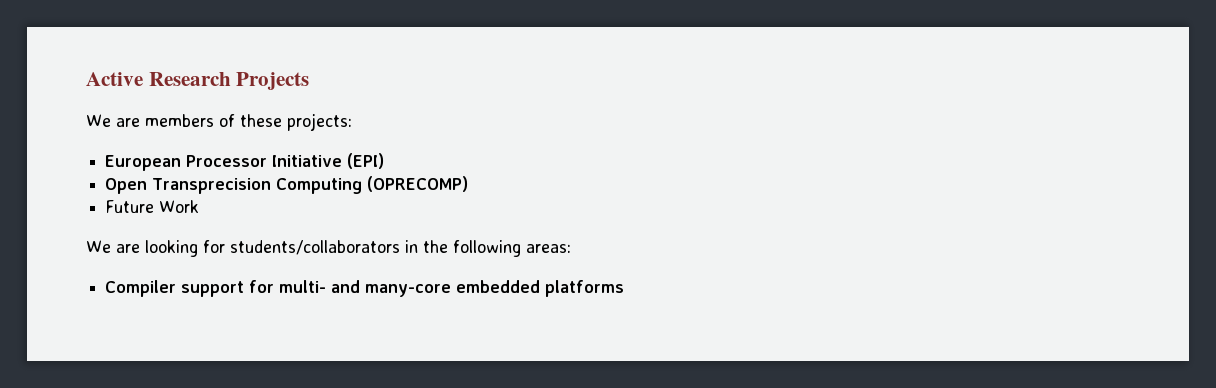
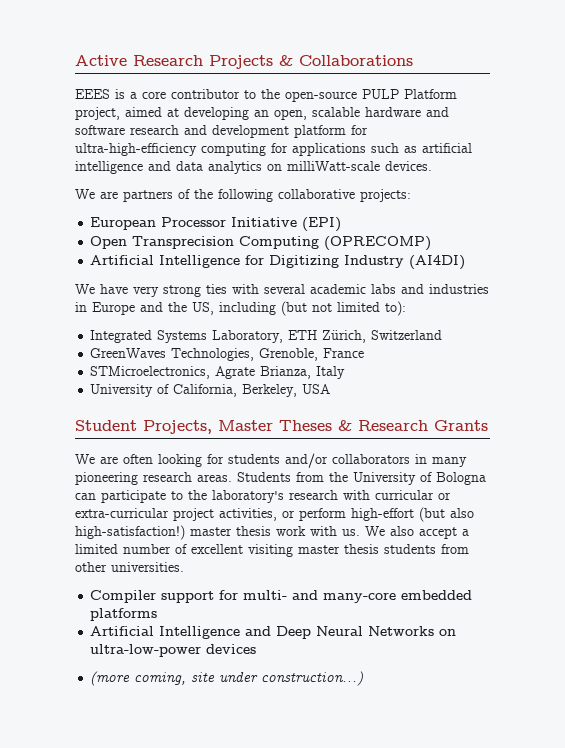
- Active Research Projects
- We are members of these projects:
+ Active Research Projects & Collaborations
+ EEES is a core contributor to the open-source PULP Platform project, aimed at developing an open, scalable hardware and software research and development platform for ultra-high-efficiency computing for applications such as artificial intelligence and data analytics on milliWatt-scale devices.
+ We are partners of the following collaborative projects:
- Future Work
- We are looking for students/collaborators in the following areas:
+ Artificial Intelligence for Digitizing Industry (AI4DI)
+ We have very strong ties with several academic labs and industries in Europe and the US, including (but not limited to):
+ Integrated Systems Laboratory, ETH Zürich, Switzerland
+ GreenWaves Technologies, Grenoble, France
+ STMicroelectronics, Agrate Brianza, Italy
+ University of California, Berkeley, USA
+ Student Projects, Master Theses & Research Grants
+ We are often looking for students and/or collaborators in many pioneering research areas. Students from the University of Bologna can participate to the laboratory's research with curricular or extra-curricular project activities, or perform high-effort (but also high-satisfaction!) master thesis work with us. We also accept a limited number of excellent visiting master thesis students from other universities.
+ Artificial Intelligence and Deep Neural Networks on ultra-low-power devices
+ (more coming, site under construction...)

